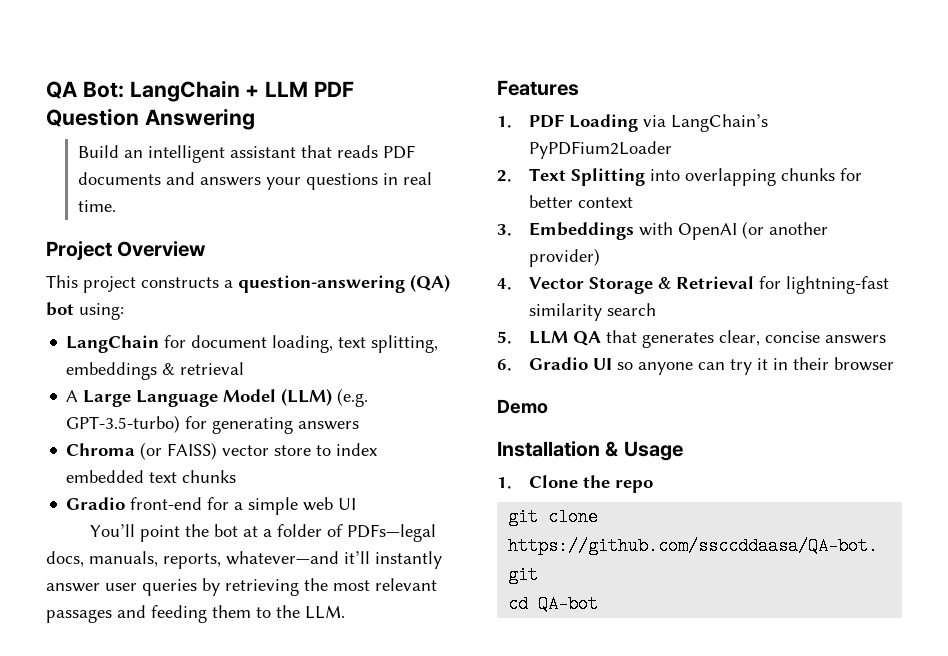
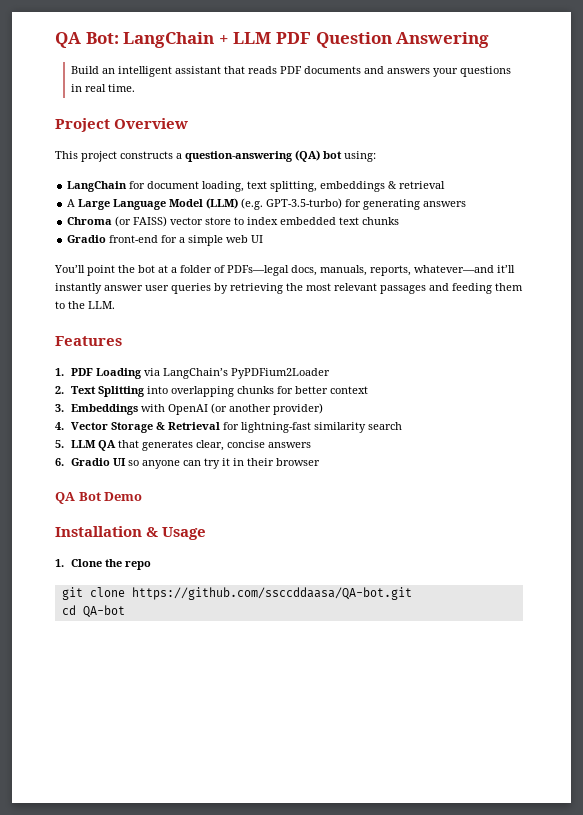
- Demo
+ QA Bot Demo

